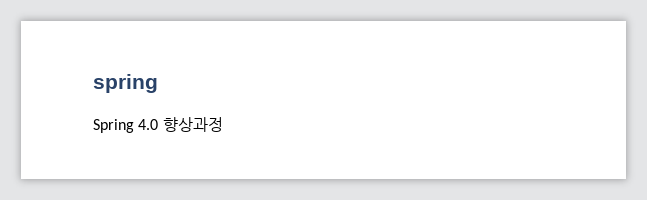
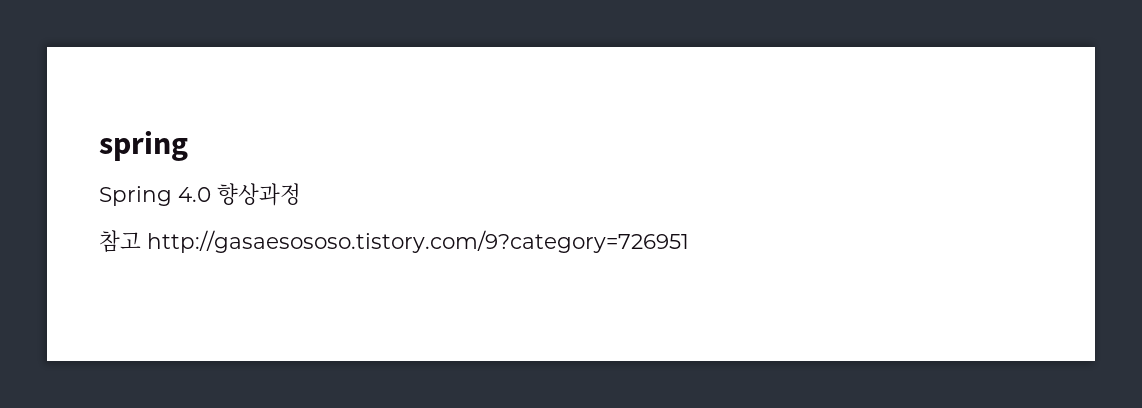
+ 참고 http://gasaesososo.tistory.com/9?category=726951

